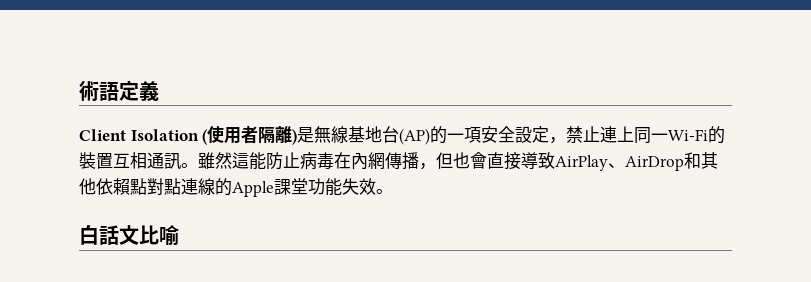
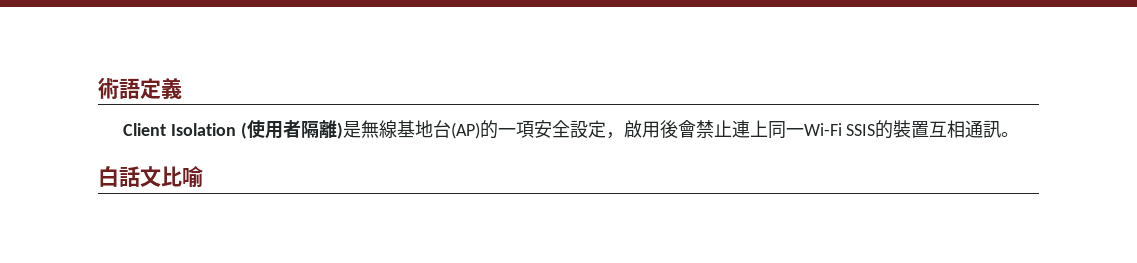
- Client Isolation (使用者隔離)是無線基地台(AP)的一項安全設定，禁止連上同一Wi-Fi的裝置互相通訊。雖然這能防止病毒在內網傳播，但也會直接導致AirPlay、AirDrop和其他依賴點對點連線的Apple課堂功能失效。
+ Client Isolation (使用者隔離)是無線基地台(AP)的一項安全設定，啟用後會禁止連上同一Wi-Fi SSIS的裝置互相通訊。

